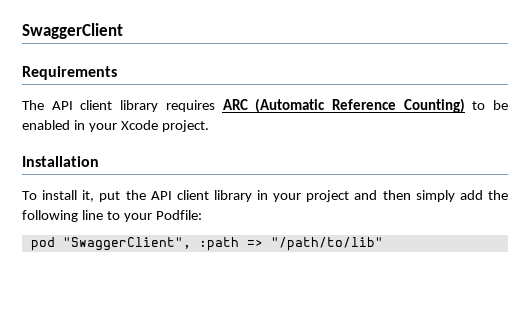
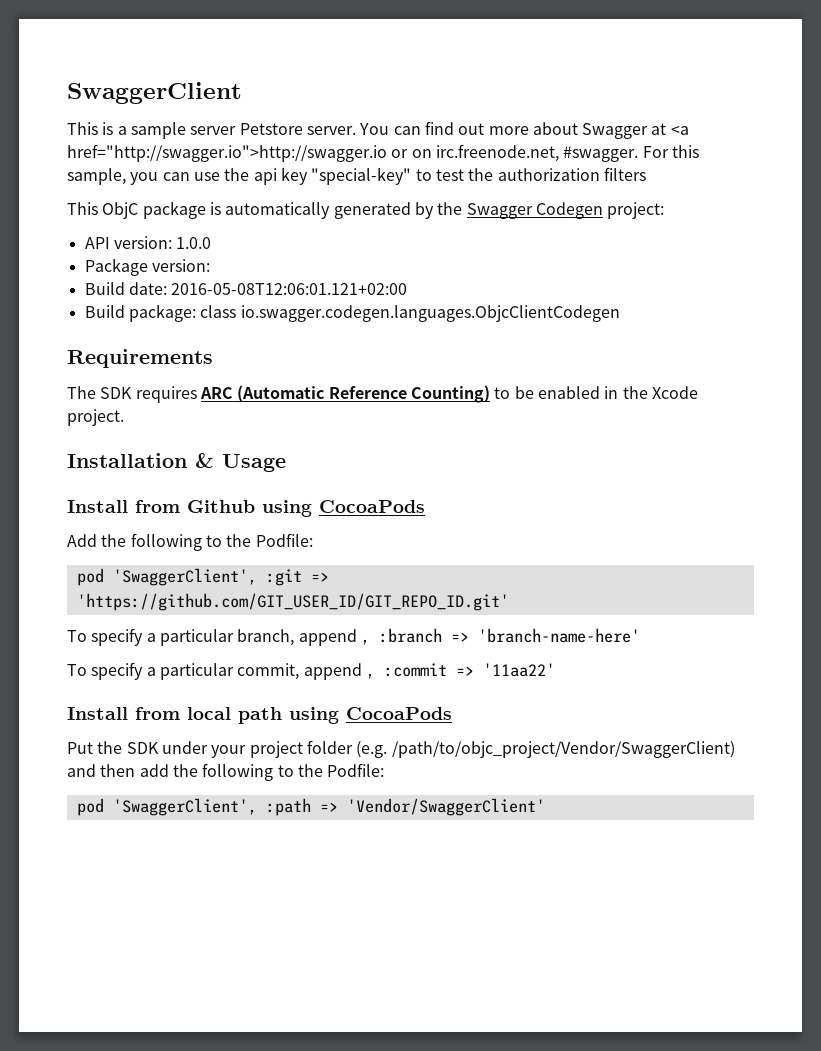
+ This is a sample server Petstore server. You can find out more about Swagger at <a href="http://swagger.io">http://swagger.io or on irc.freenode.net, #swagger. For this sample, you can use the api key "special-key" to test the authorization filters
+ This ObjC package is automatically generated by the Swagger Codegen project:
+ API version: 1.0.0
+ Package version:
+ Build date: 2016-05-08T12:06:01.121+02:00
+ Build package: class io.swagger.codegen.languages.ObjcClientCodegen
- The API client library requires ARC (Automatic Reference Counting) to be enabled in your Xcode project.
+ The SDK requires ARC (Automatic Reference Counting) to be enabled in the Xcode project.
- Installation
- To install it, put the API client library in your project and then simply add the following line to your Podfile:
- pod "SwaggerClient", :path => "/path/to/lib"
+ Installation & Usage
+ Install from Github using CocoaPods
+ Add the following to the Podfile:
+ pod 'SwaggerClient', :git => 'https://github.com/GIT_USER_ID/GIT_REPO_ID.git'
+ To specify a particular branch, append , :branch => 'branch-name-here'
+ To specify a particular commit, append , :commit => '11aa22'
+ Install from local path using CocoaPods
+ Put the SDK under your project folder (e.g. /path/to/objc_project/Vendor/SwaggerClient) and then add the following to the Podfile:
+ pod 'SwaggerClient', :path => 'Vendor/SwaggerClient'

